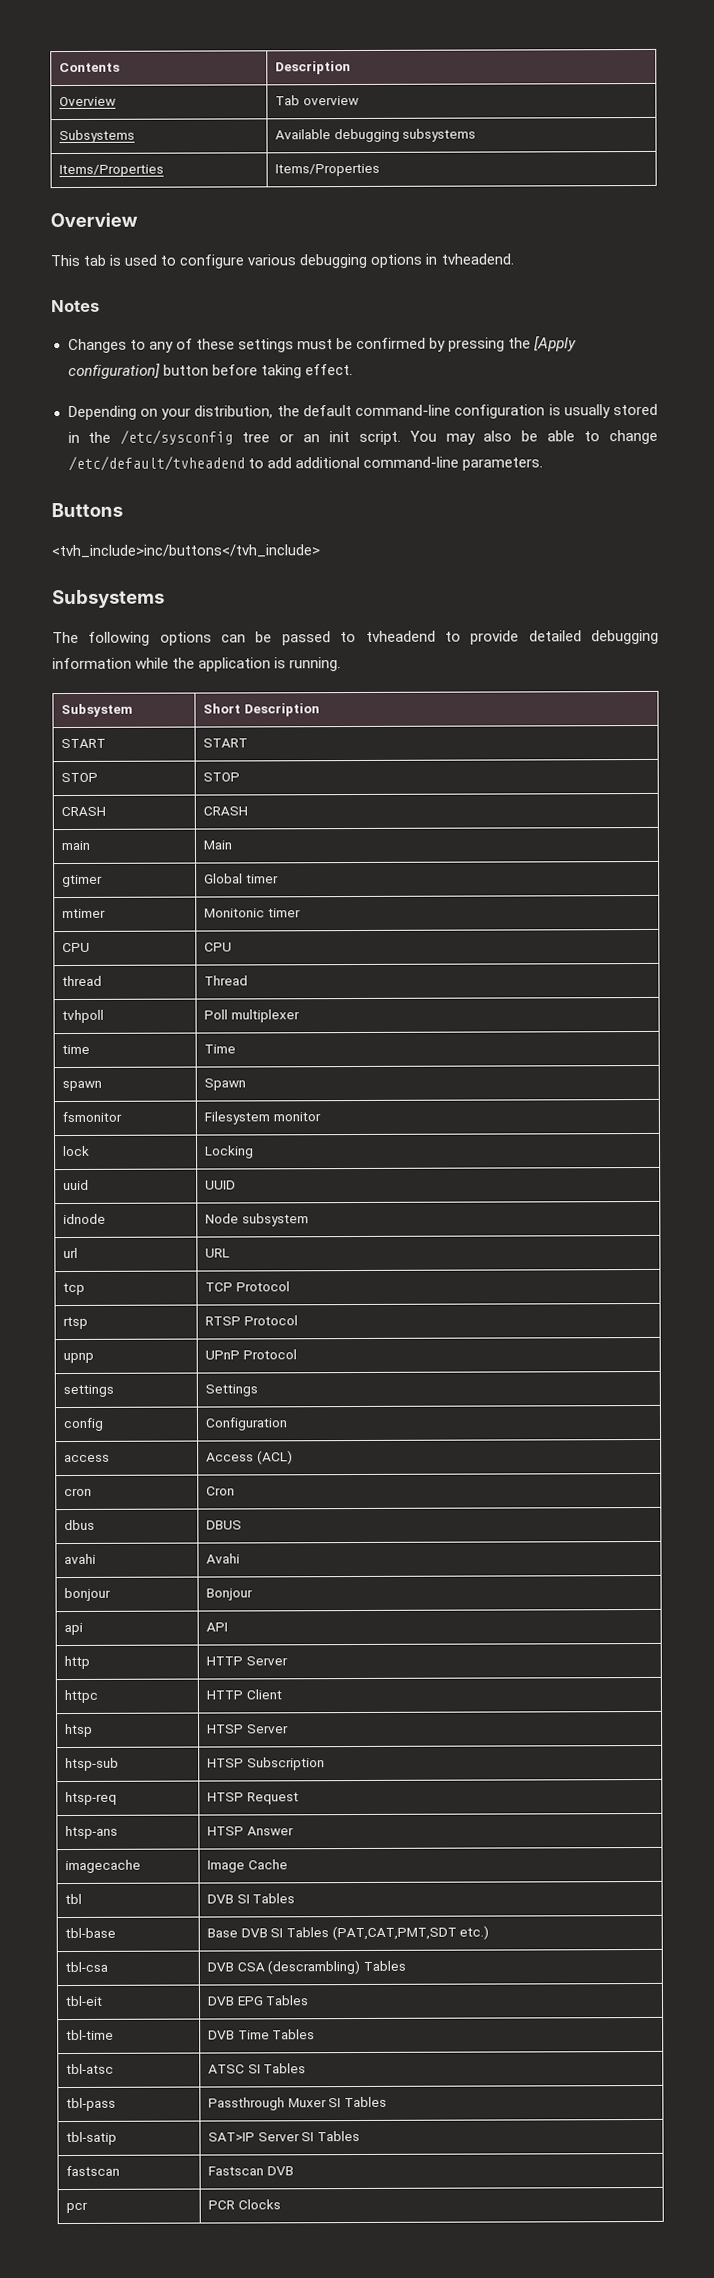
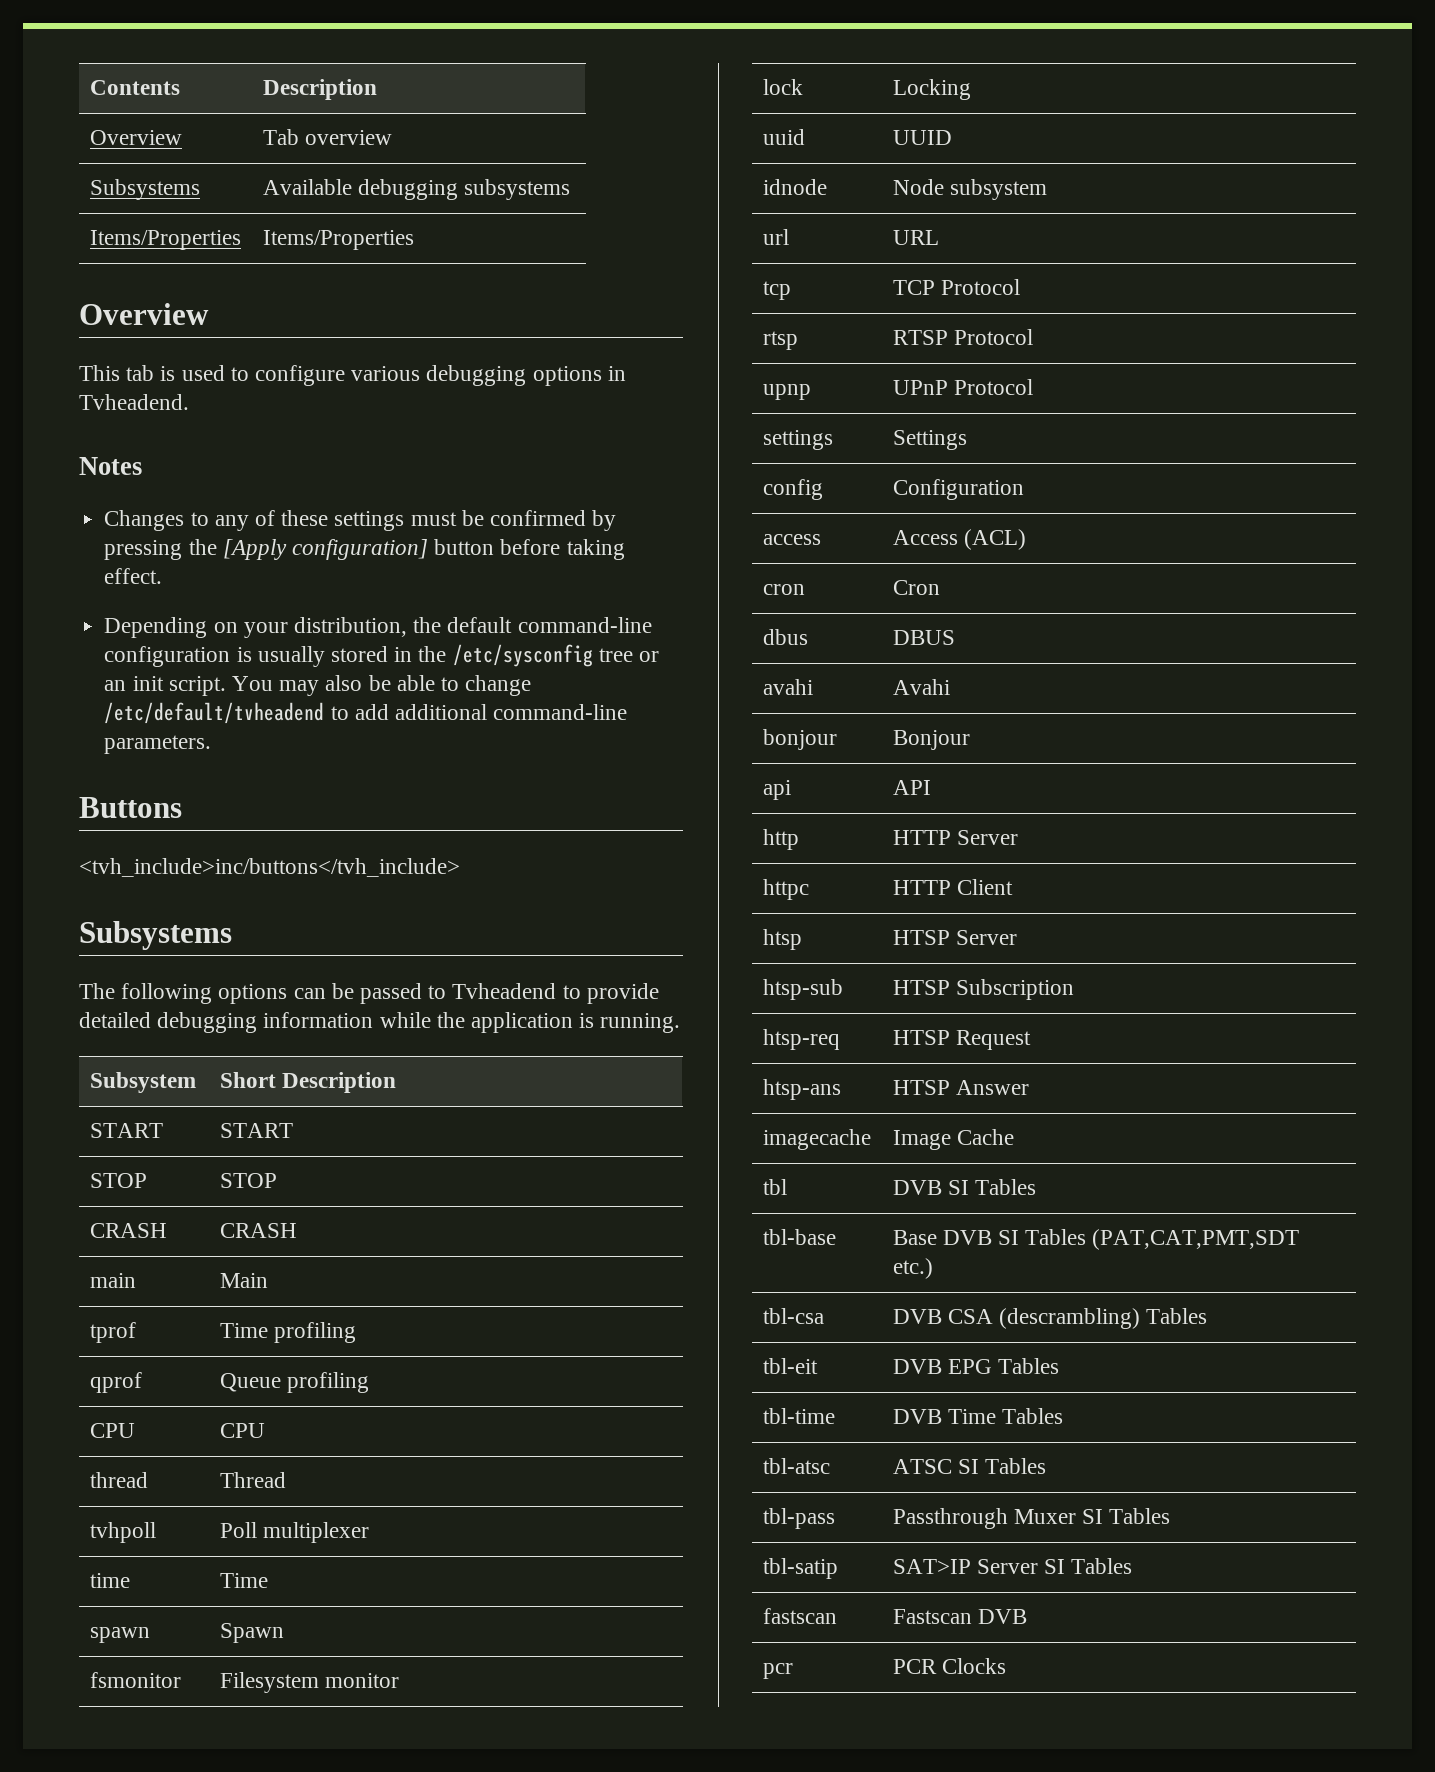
- This tab is used to configure various debugging options in tvheadend.
+ This tab is used to configure various debugging options in Tvheadend.
- The following options can be passed to tvheadend to provide detailed debugging information while the application is running.
+ The following options can be passed to Tvheadend to provide detailed debugging information while the application is running.
- gtimer | Global timer
- mtimer | Monitonic timer
+ tprof | Time profiling
+ qprof | Queue profiling

